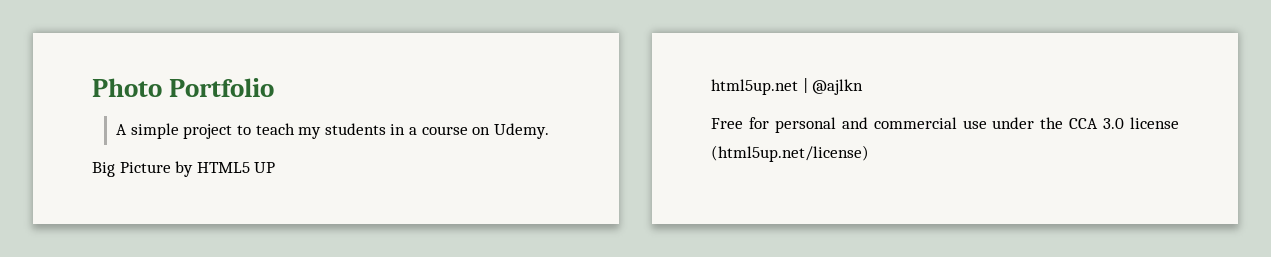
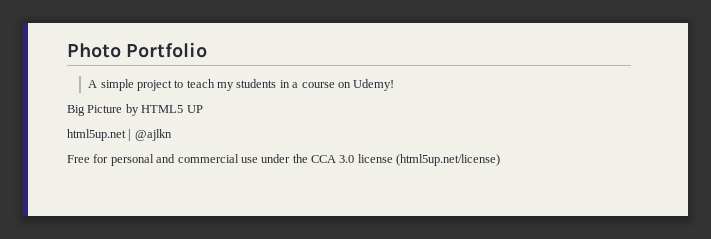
- A simple project to teach my students in a course on Udemy.
+ A simple project to teach my students in a course on Udemy!

